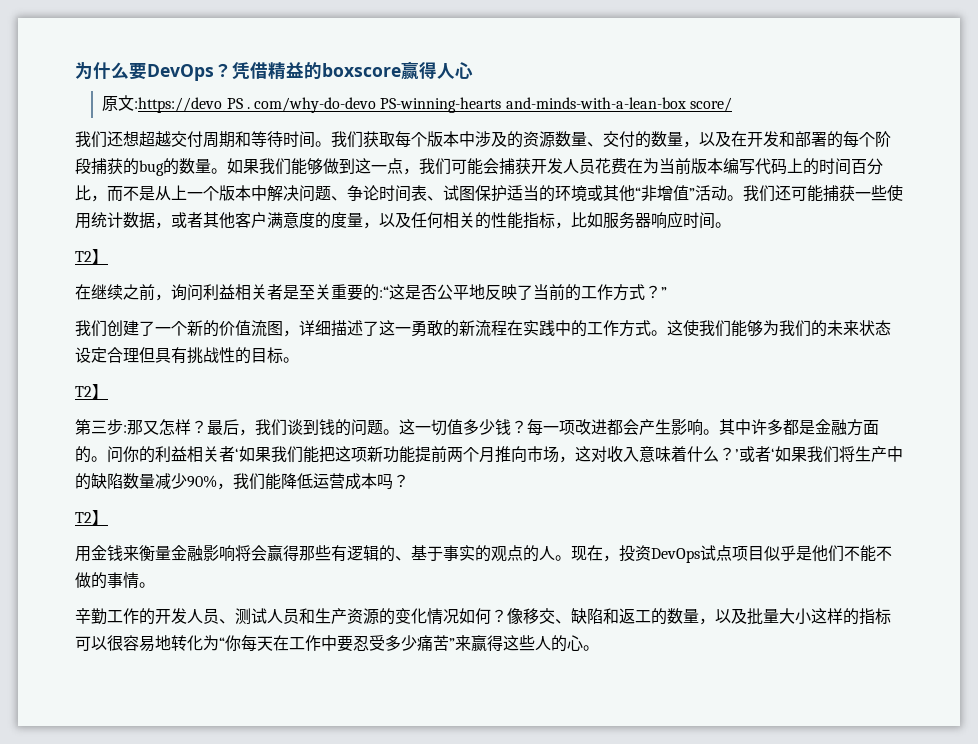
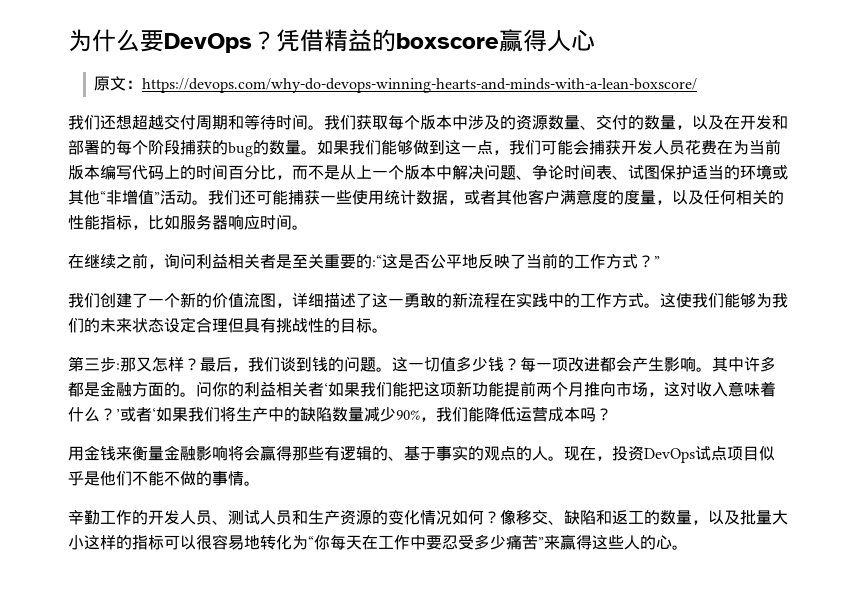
- 原文:https://devo PS . com/why-do-devo PS-winning-hearts and-minds-with-a-lean-box score/
+ 原文：https://devops.com/why-do-devops-winning-hearts-and-minds-with-a-lean-boxscore/
  我们还可能捕获一些使用统计数据，或者其他客户满意度的度量，以及任何相关的性能指标，比如服务器响应时间。
- T2】
  这使我们能够为我们的未来状态设定合理但具有挑战性的目标。
- T2】
  问你的利益相关者‘如果我们能把这项新功能提前两个月推向市场，这对收入意味着什么？’或者‘如果我们将生产中的缺陷数量减少90%，我们能降低运营成本吗？
- T2】

